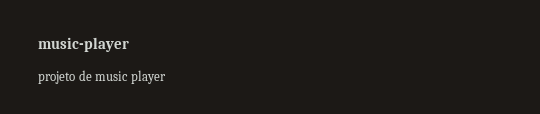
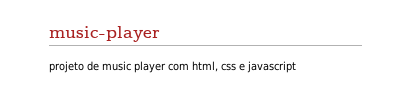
- projeto de music player
+ projeto de music player com html, css e javascript

